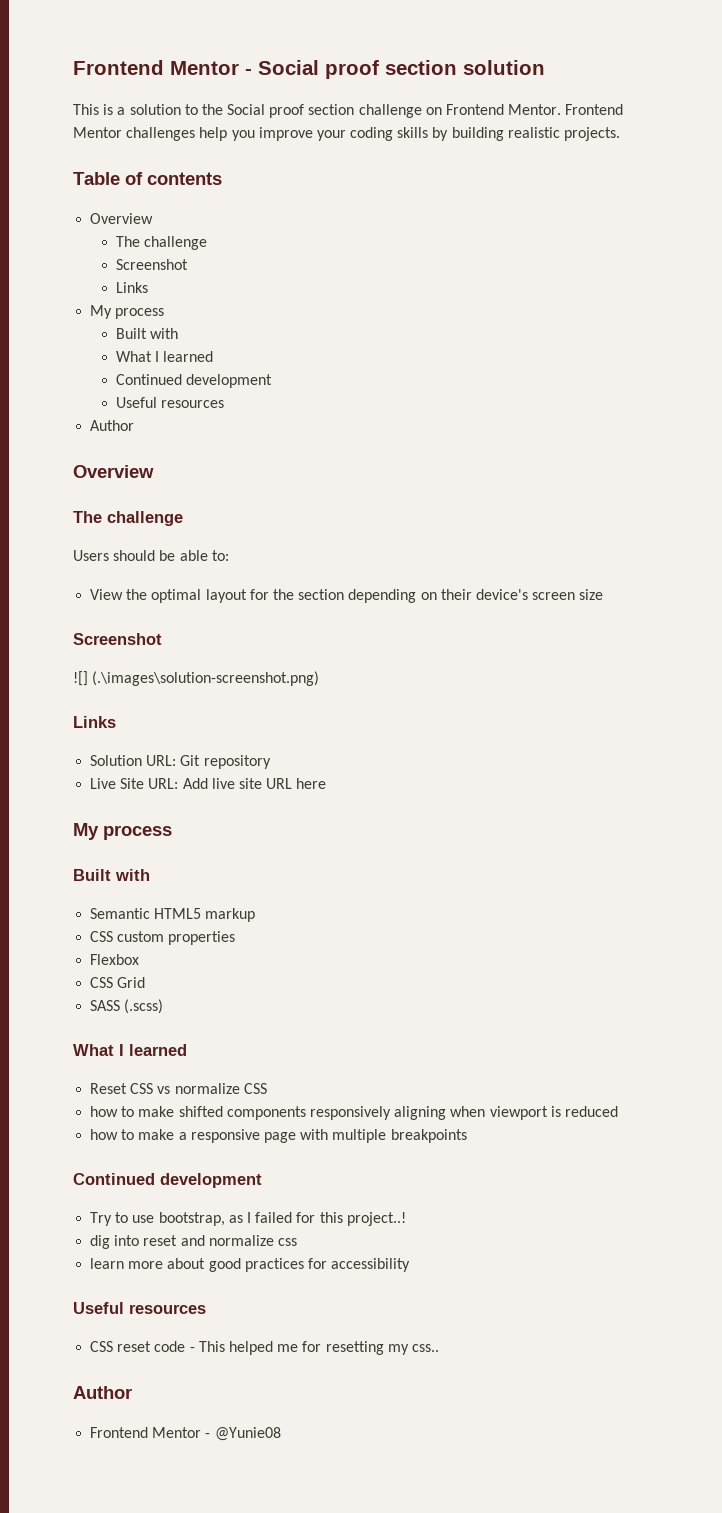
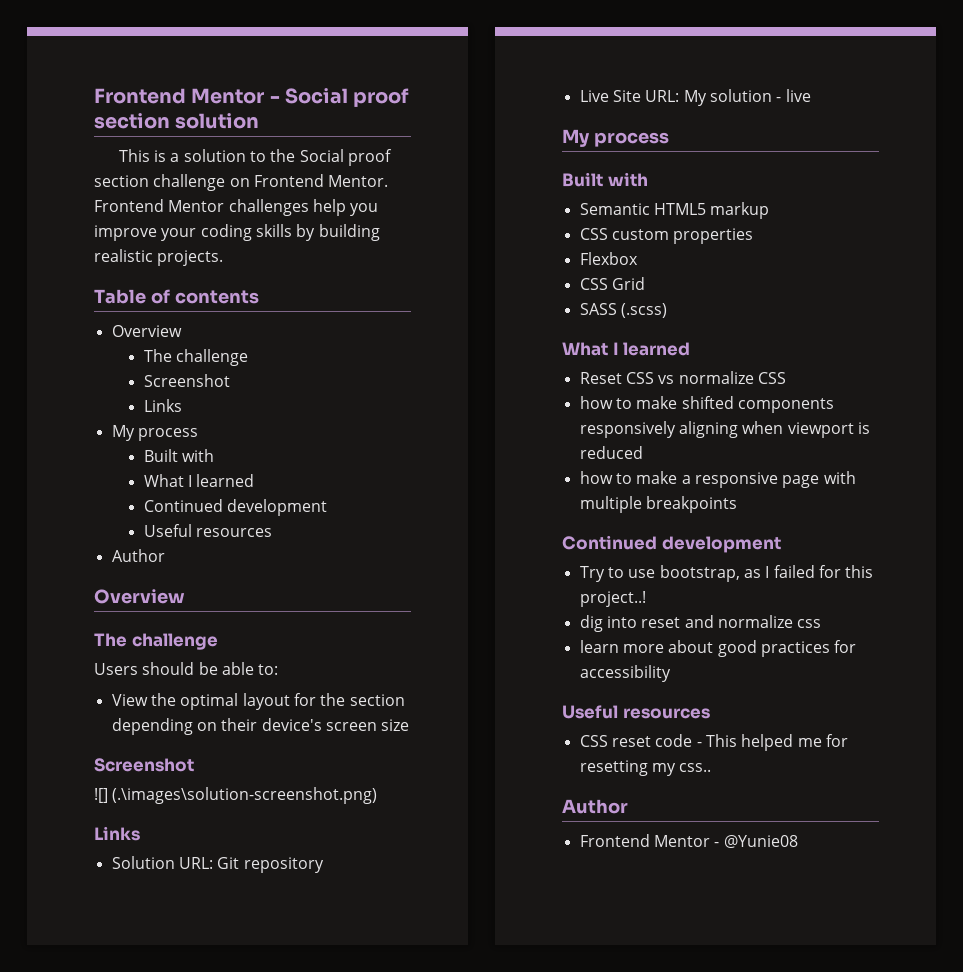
- Live Site URL: Add live site URL here
+ Live Site URL: My solution - live

